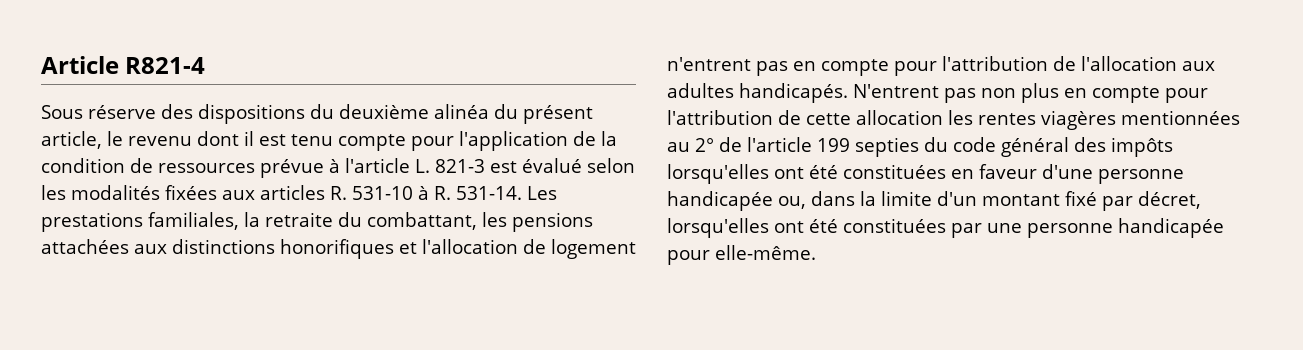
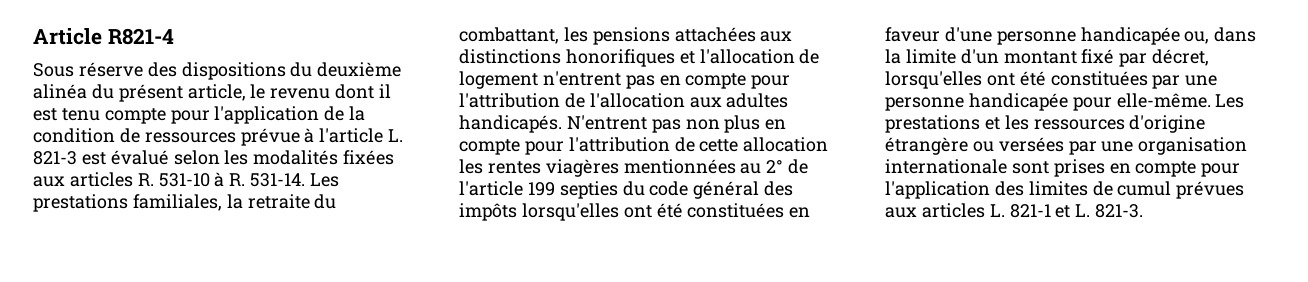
+ Les prestations et les ressources d'origine étrangère ou versées par une organisation internationale sont prises en compte pour l'application des limites de cumul prévues aux articles L. 821-1 et L. 821-3.

